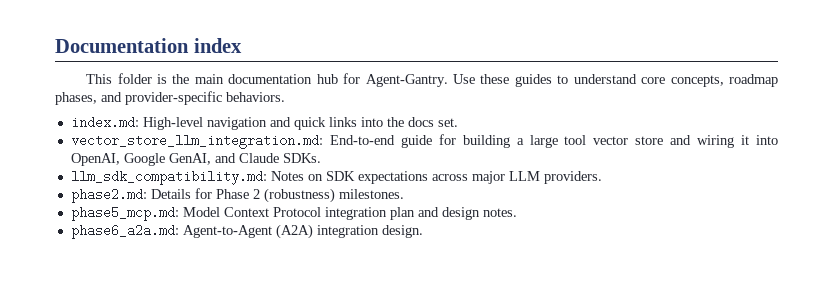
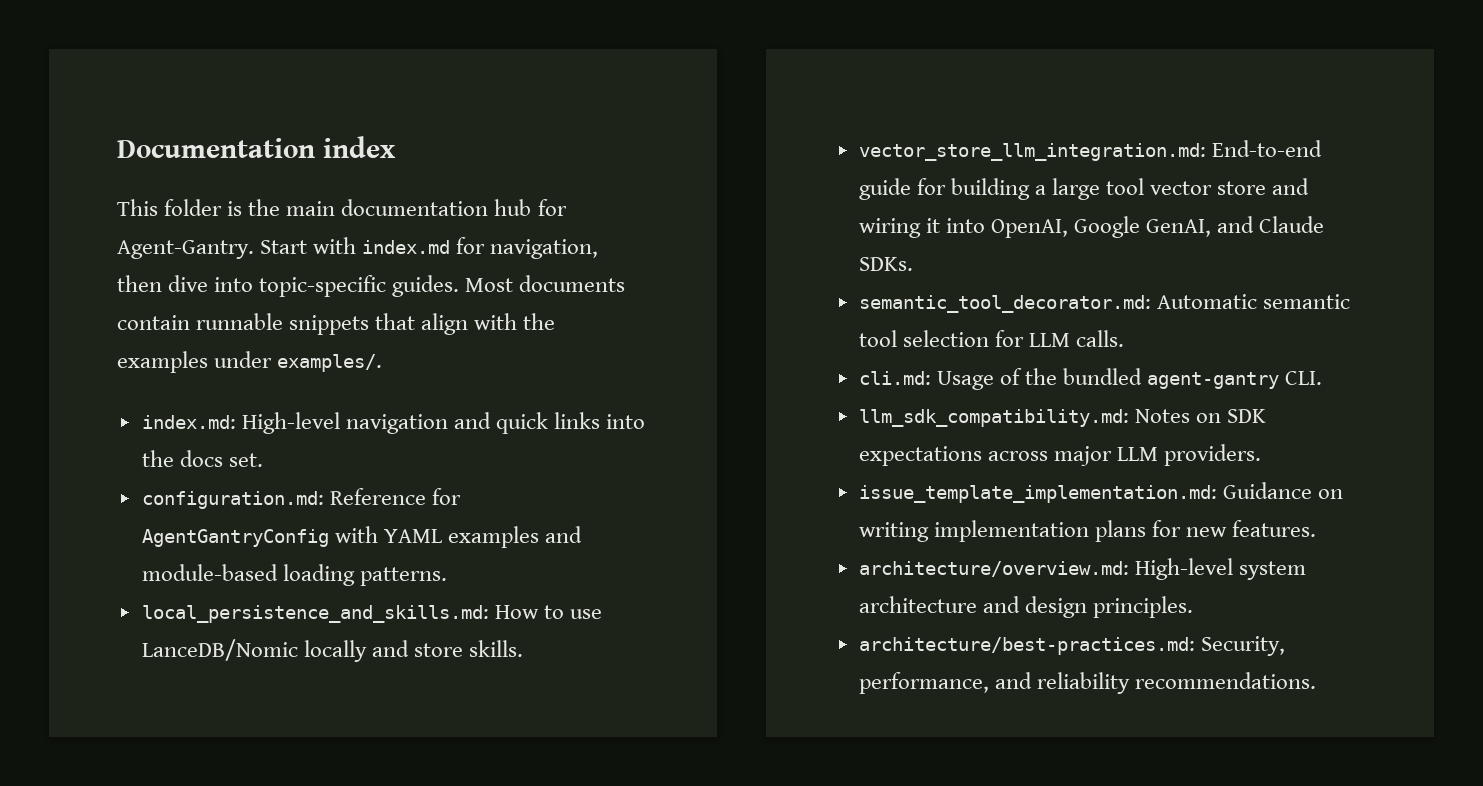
- Use these guides to understand core concepts, roadmap phases, and provider-specific behaviors.
+ Start with index.md for navigation, then dive into topic-specific guides. Most documents contain runnable snippets that align with the examples under examples/.
+ configuration.md: Reference for AgentGantryConfig with YAML examples and module-based loading patterns.
+ local_persistence_and_skills.md: How to use LanceDB/Nomic locally and store skills.
+ semantic_tool_decorator.md: Automatic semantic tool selection for LLM calls.
+ cli.md: Usage of the bundled agent-gantry CLI.
- phase2.md: Details for Phase 2 (robustness) milestones.
- phase5_mcp.md: Model Context Protocol integration plan and design notes.
- phase6_a2a.md: Agent-to-Agent (A2A) integration design.
+ issue_template_implementation.md: Guidance on writing implementation plans for new features.
+ architecture/overview.md: High-level system architecture and design principles.
+ architecture/best-practices.md: Security, performance, and reliability recommendations.

